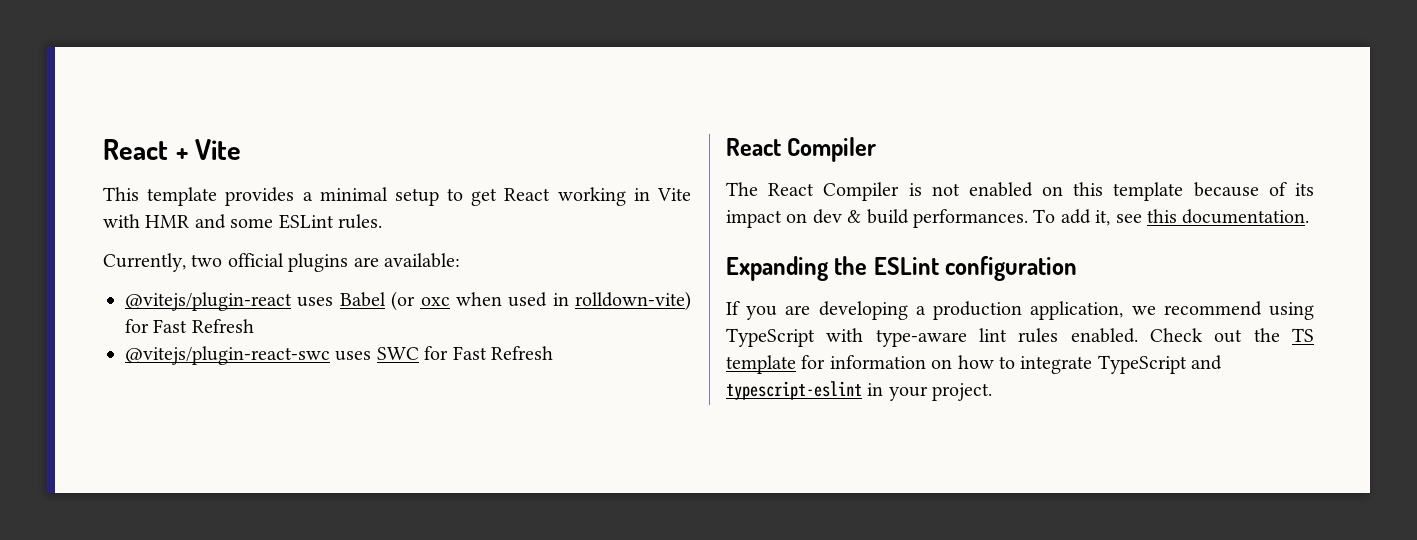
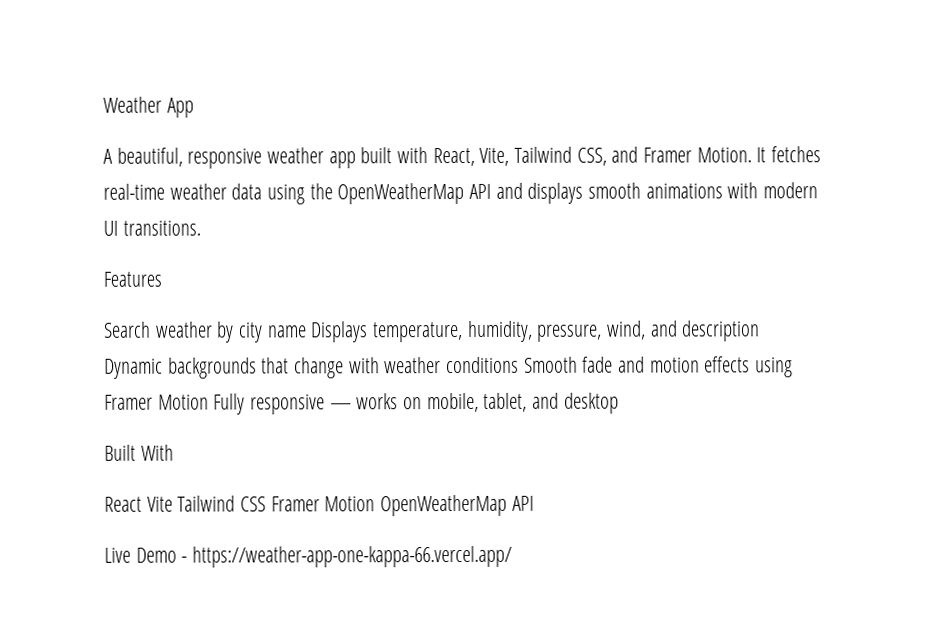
- React + Vite
- This template provides a minimal setup to get React working in Vite with HMR and some ESLint rules.
- Currently, two official plugins are available:
- @vitejs/plugin-react uses Babel (or oxc when used in rolldown-vite) for Fast Refresh
- @vitejs/plugin-react-swc uses SWC for Fast Refresh
- React Compiler
- The React Compiler is not enabled on this template because of its impact on dev & build performances. To add it, see this documentation.
- Expanding the ESLint configuration
- If you are developing a production application, we recommend using TypeScript with type-aware lint rules enabled. Check out the TS template for information on how to integrate TypeScript and typescript-eslint in your project.
+ Weather App
+ A beautiful, responsive weather app built with React, Vite, Tailwind CSS, and Framer Motion. It fetches real-time weather data using the OpenWeatherMap API and displays smooth animations with modern UI transitions.
+ Features
+ Search weather by city name Displays temperature, humidity, pressure, wind, and description Dynamic backgrounds that change with weather conditions Smooth fade and motion effects using Framer Motion Fully responsive — works on mobile, tablet, and desktop
+ Built With
+ React Vite Tailwind CSS Framer Motion OpenWeatherMap API
+ Live Demo - https://weather-app-one-kappa-66.vercel.app/

